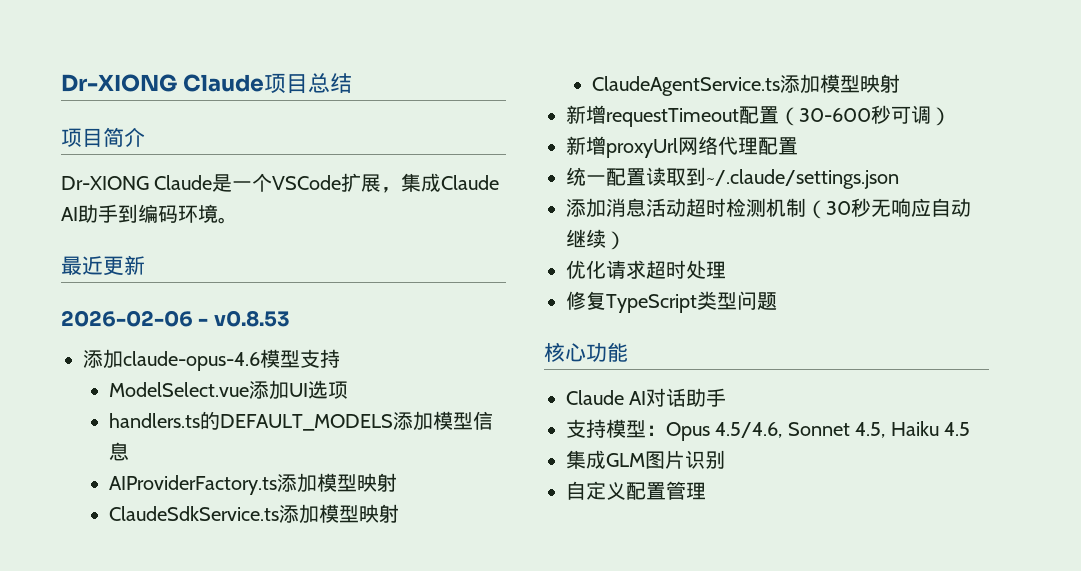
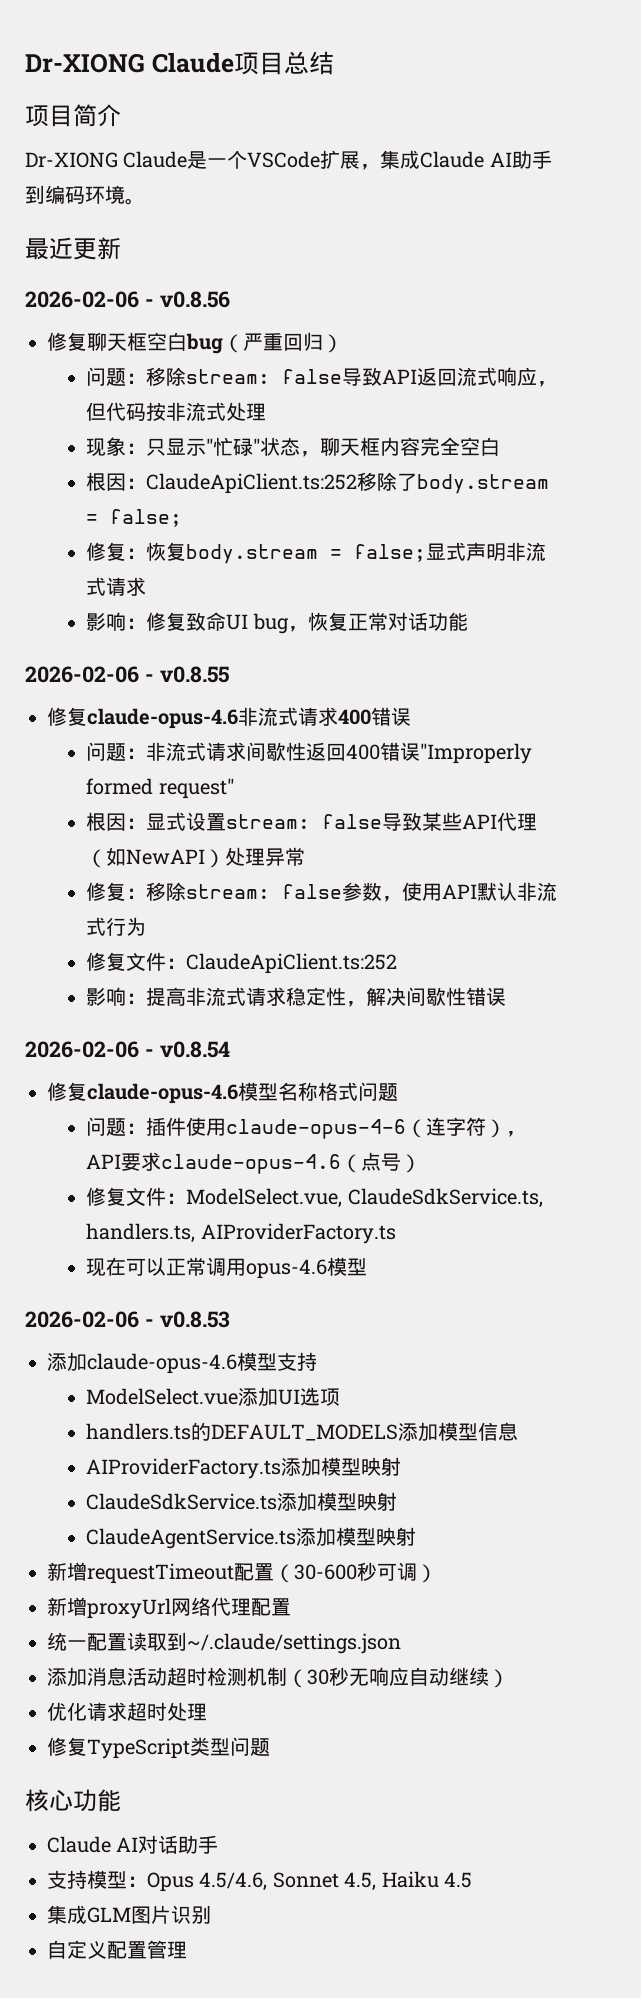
+ 2026-02-06 - v0.8.56
+ 修复聊天框空白bug（严重回归）
+ 问题：移除stream: false导致API返回流式响应，但代码按非流式处理
+ 现象：只显示"忙碌"状态，聊天框内容完全空白
+ 根因：ClaudeApiClient.ts:252移除了body.stream = false;
+ 修复：恢复body.stream = false;显式声明非流式请求
+ 影响：修复致命UI bug，恢复正常对话功能
+ 2026-02-06 - v0.8.55
+ 修复claude-opus-4.6非流式请求400错误
+ 问题：非流式请求间歇性返回400错误"Improperly formed request"
+ 根因：显式设置stream: false导致某些API代理（如NewAPI）处理异常
+ 修复：移除stream: false参数，使用API默认非流式行为
+ 修复文件：ClaudeApiClient.ts:252
+ 影响：提高非流式请求稳定性，解决间歇性错误
+ 2026-02-06 - v0.8.54
+ 修复claude-opus-4.6模型名称格式问题
+ 问题：插件使用claude-opus-4-6（连字符），API要求claude-opus-4.6（点号）
+ 修复文件：ModelSelect.vue, ClaudeSdkService.ts, handlers.ts, AIProviderFactory.ts
+ 现在可以正常调用opus-4.6模型

